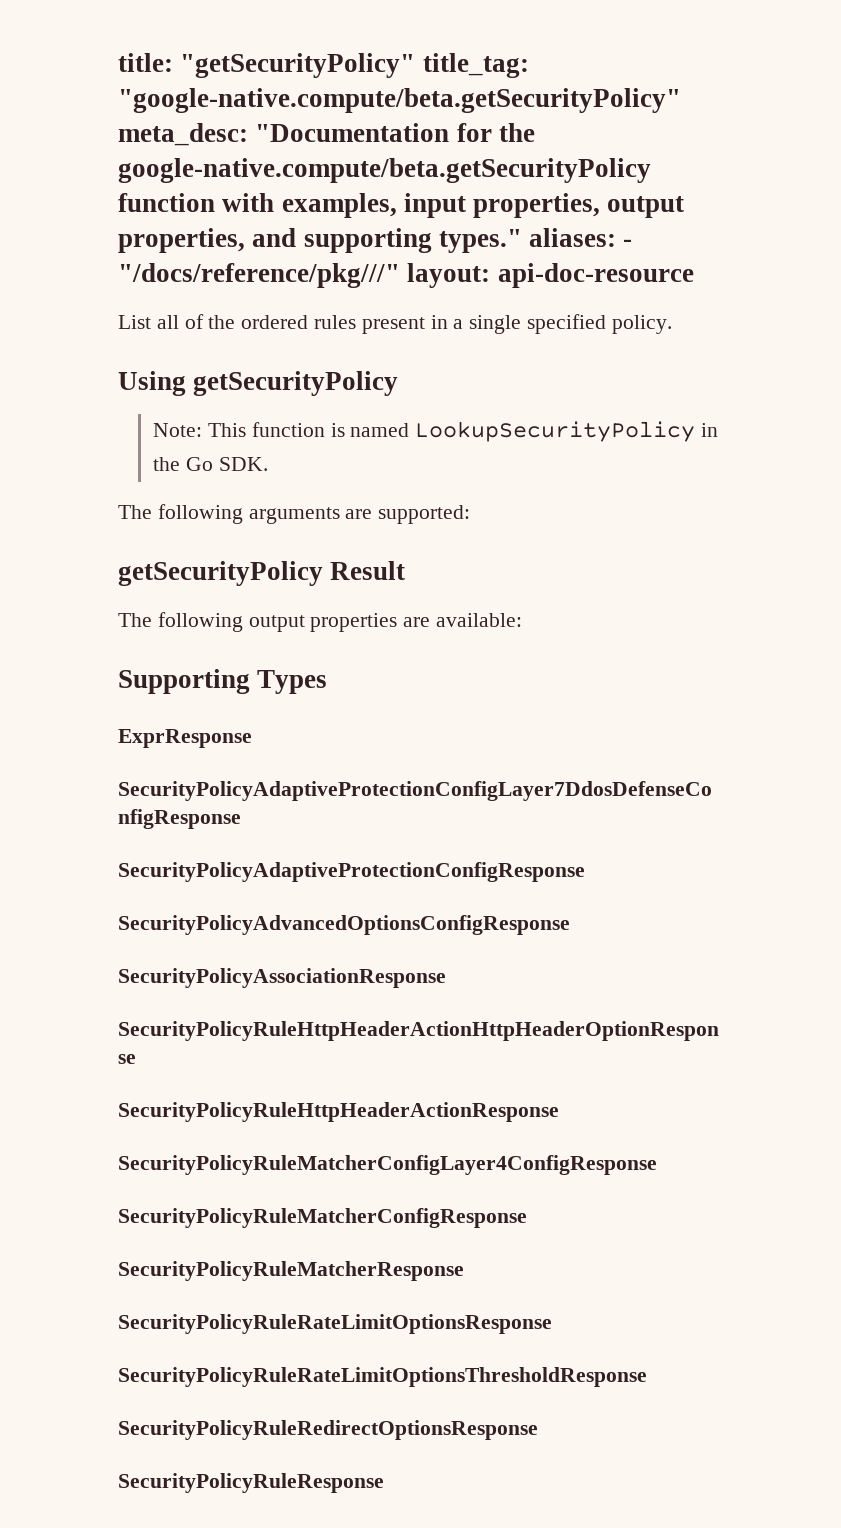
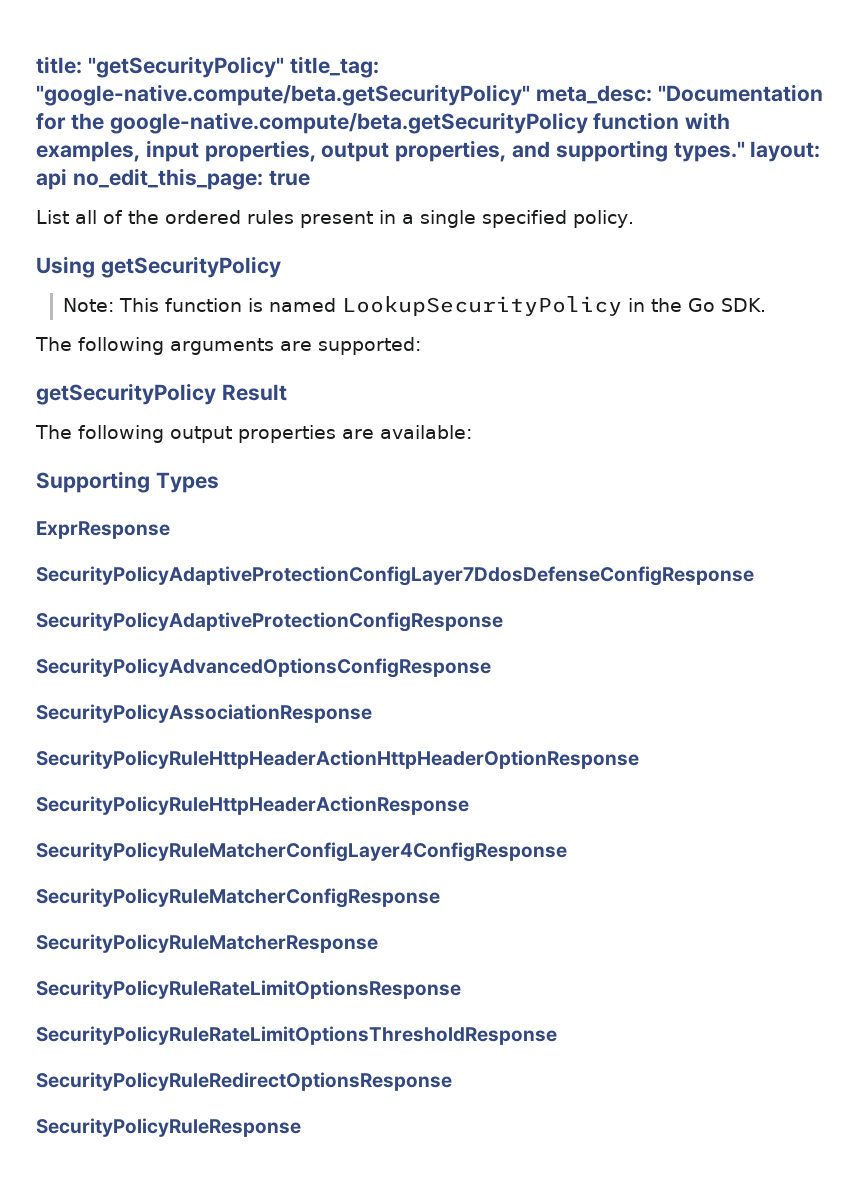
- title: "getSecurityPolicy" title_tag: "google-native.compute/beta.getSecurityPolicy" meta_desc: "Documentation for the google-native.compute/beta.getSecurityPolicy function with examples, input properties, output properties, and supporting types." aliases: - "/docs/reference/pkg///" layout: api-doc-resource
+ title: "getSecurityPolicy" title_tag: "google-native.compute/beta.getSecurityPolicy" meta_desc: "Documentation for the google-native.compute/beta.getSecurityPolicy function with examples, input properties, output properties, and supporting types." layout: api no_edit_this_page: true

